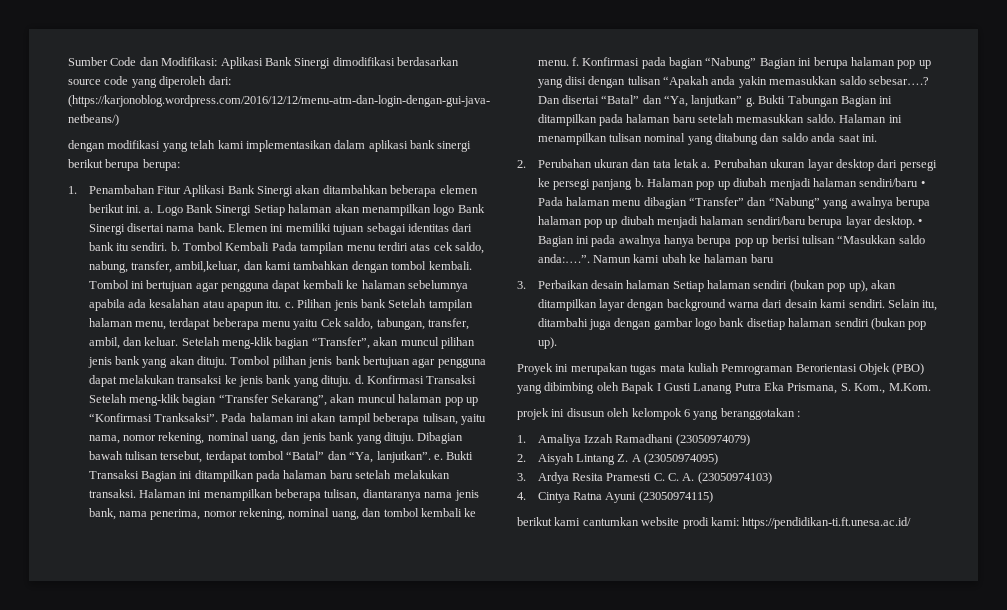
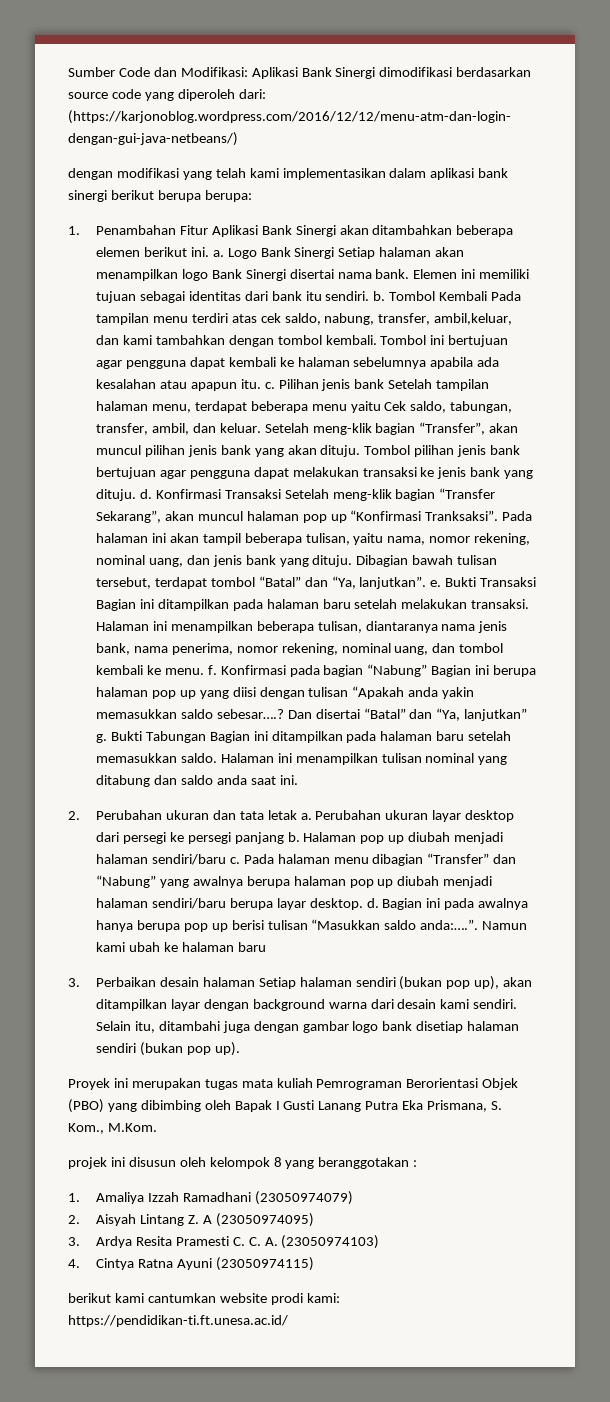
- Halaman pop up diubah menjadi halaman sendiri/baru • Pada halaman menu dibagian “Transfer” dan “Nabung” yang awalnya berupa halaman pop up diubah menjadi halaman sendiri/baru berupa layar desktop. • Bagian ini pada awalnya hanya berupa pop up berisi tulisan “Masukkan saldo anda:….”. Namun kami ubah ke halaman baru
+ Halaman pop up diubah menjadi halaman sendiri/baru c. Pada halaman menu dibagian “Transfer” dan “Nabung” yang awalnya berupa halaman pop up diubah menjadi halaman sendiri/baru berupa layar desktop. d. Bagian ini pada awalnya hanya berupa pop up berisi tulisan “Masukkan saldo anda:….”. Namun kami ubah ke halaman baru
- projek ini disusun oleh kelompok 6 yang beranggotakan :
+ projek ini disusun oleh kelompok 8 yang beranggotakan :

